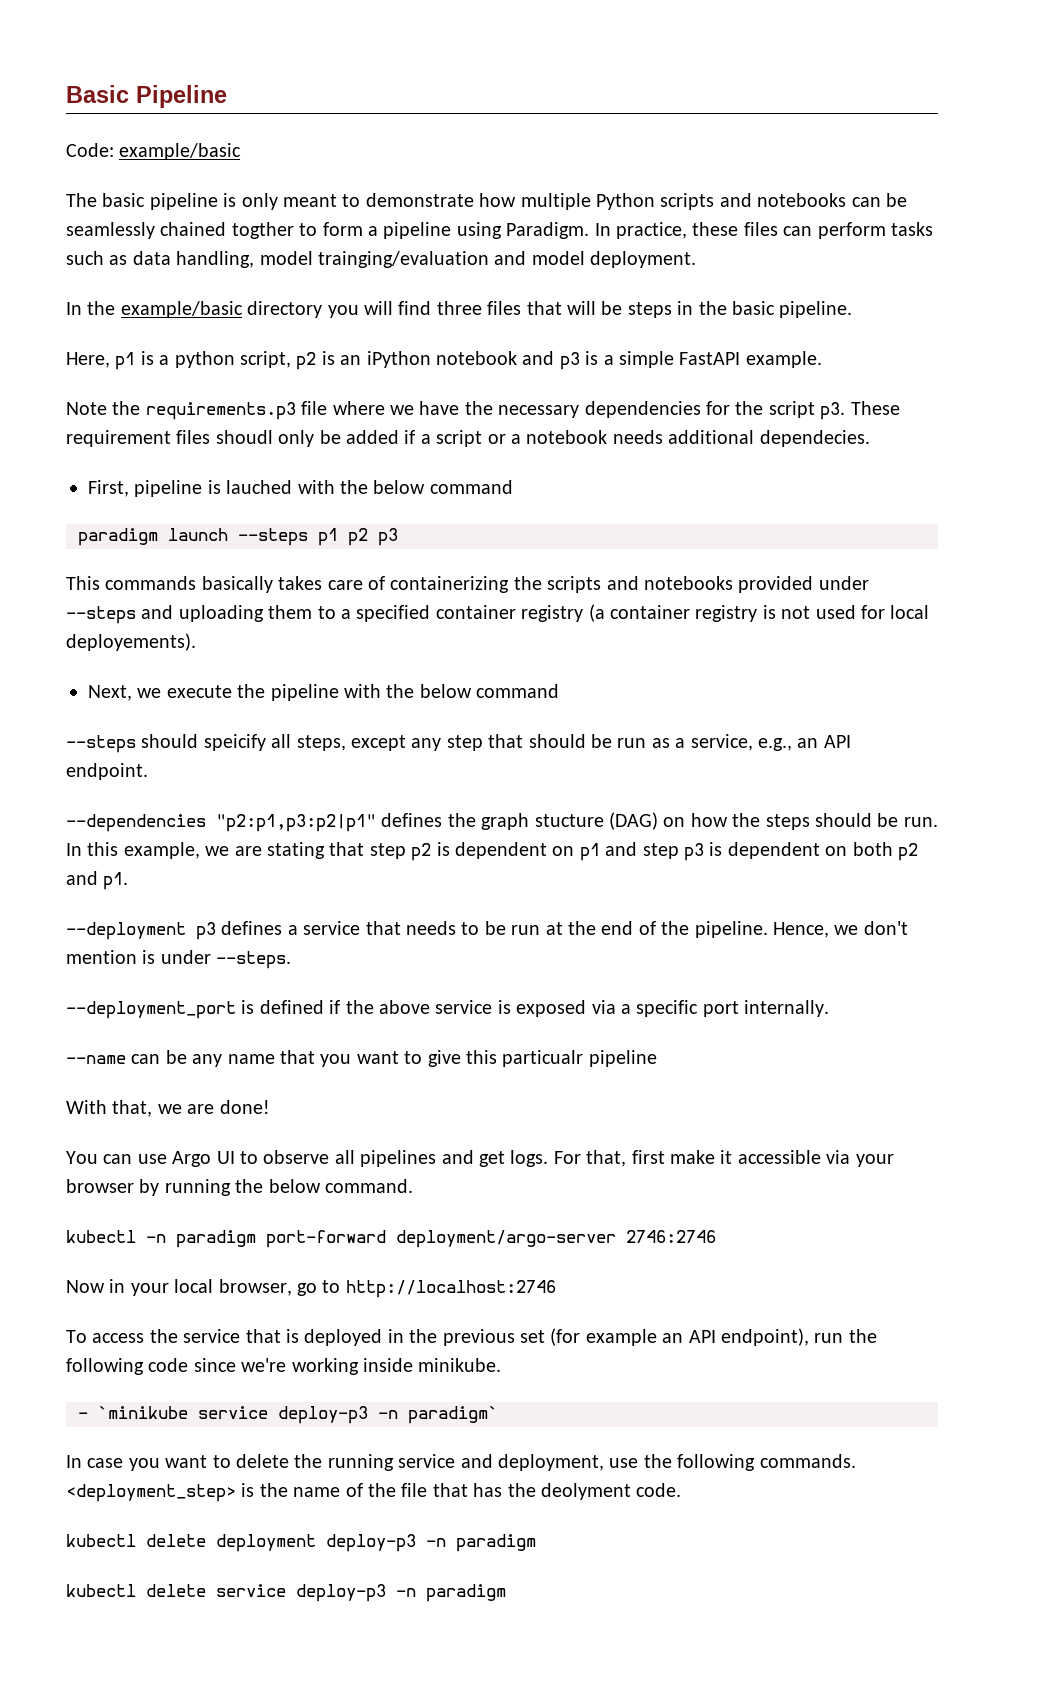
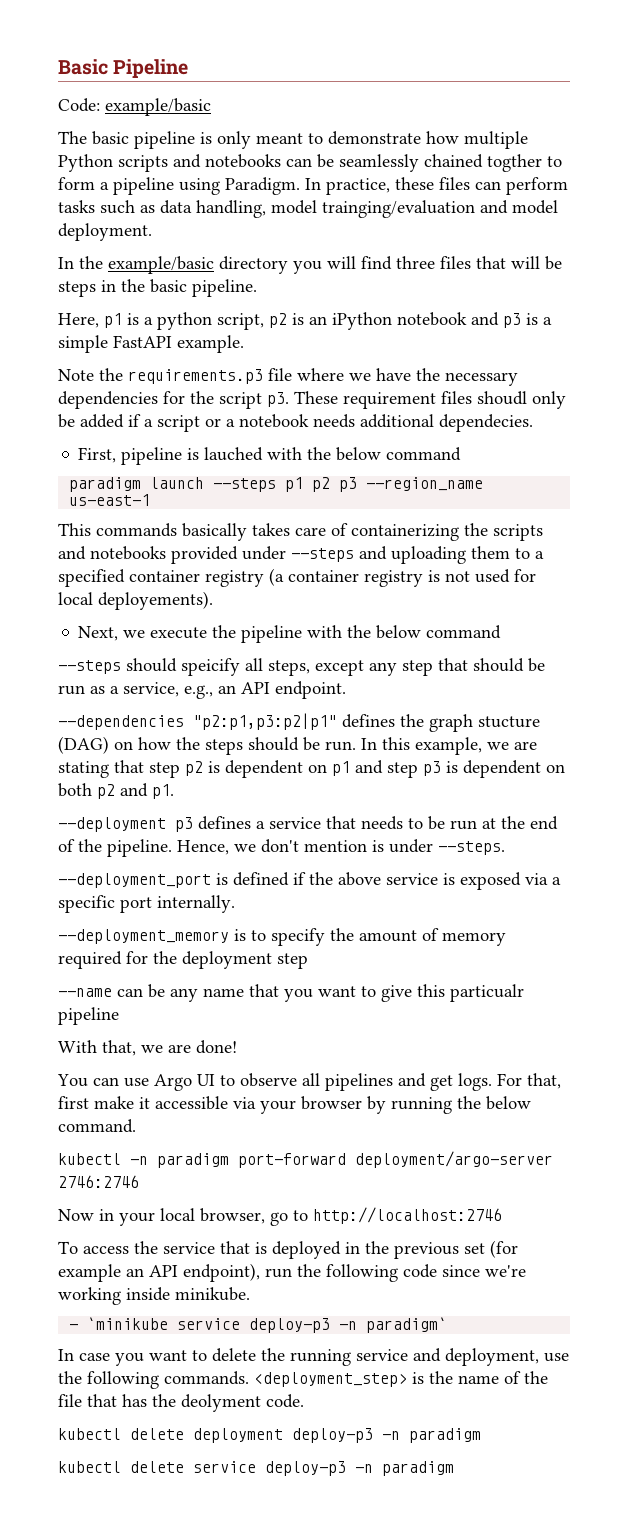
- paradigm launch --steps p1 p2 p3
+ paradigm launch --steps p1 p2 p3 --region_name us-east-1
+ --deployment_memory is to specify the amount of memory required for the deployment step

